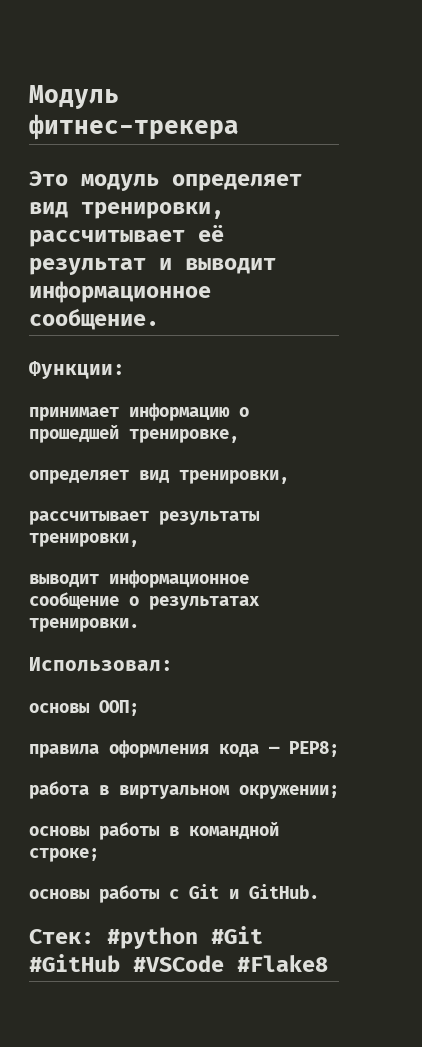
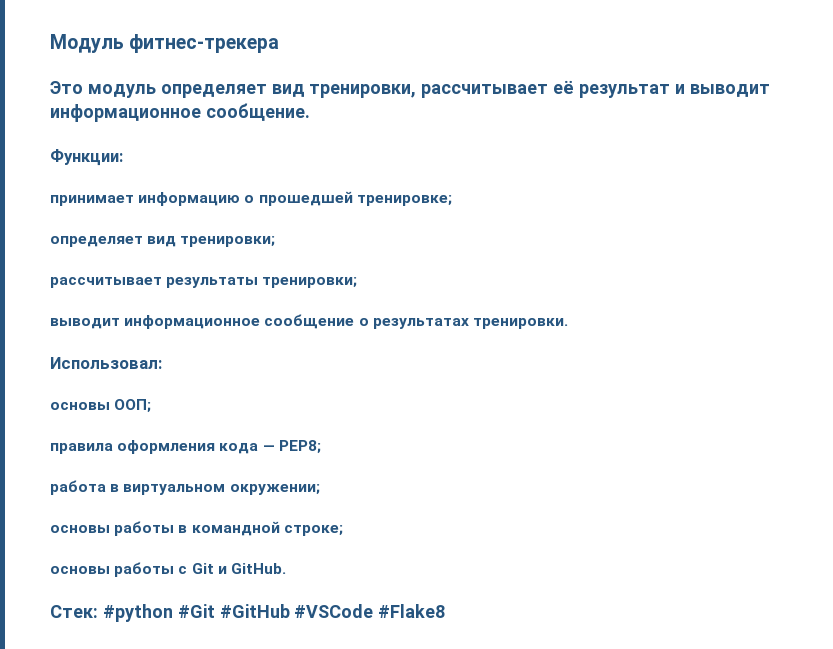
- принимает информацию о прошедшей тренировке,
- определяет вид тренировки,
+ принимает информацию о прошедшей тренировке;
+ определяет вид тренировки;
- рассчитывает результаты тренировки,
+ рассчитывает результаты тренировки;

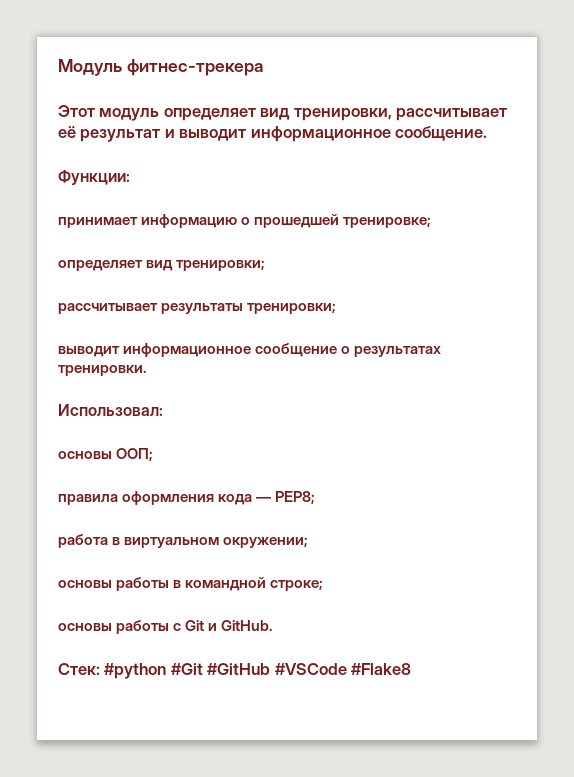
- Это модуль определяет вид тренировки, рассчитывает её результат и выводит информационное сообщение.
+ Этот модуль определяет вид тренировки, рассчитывает её результат и выводит информационное сообщение.

